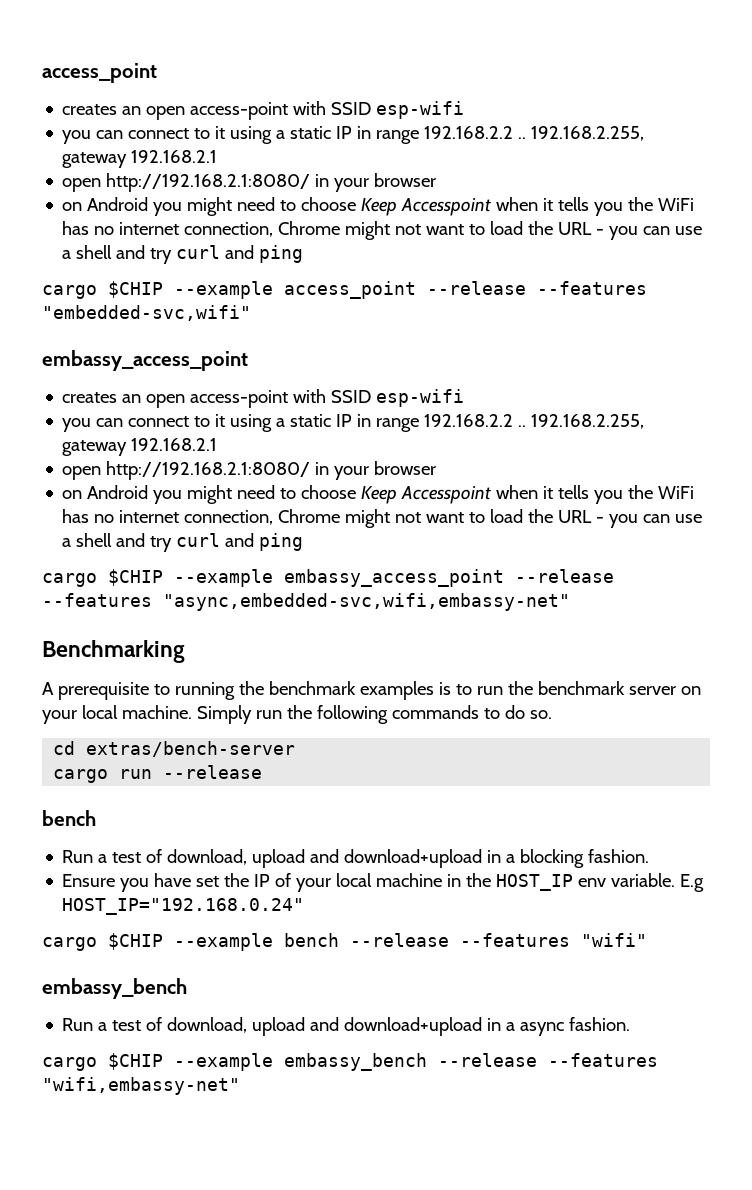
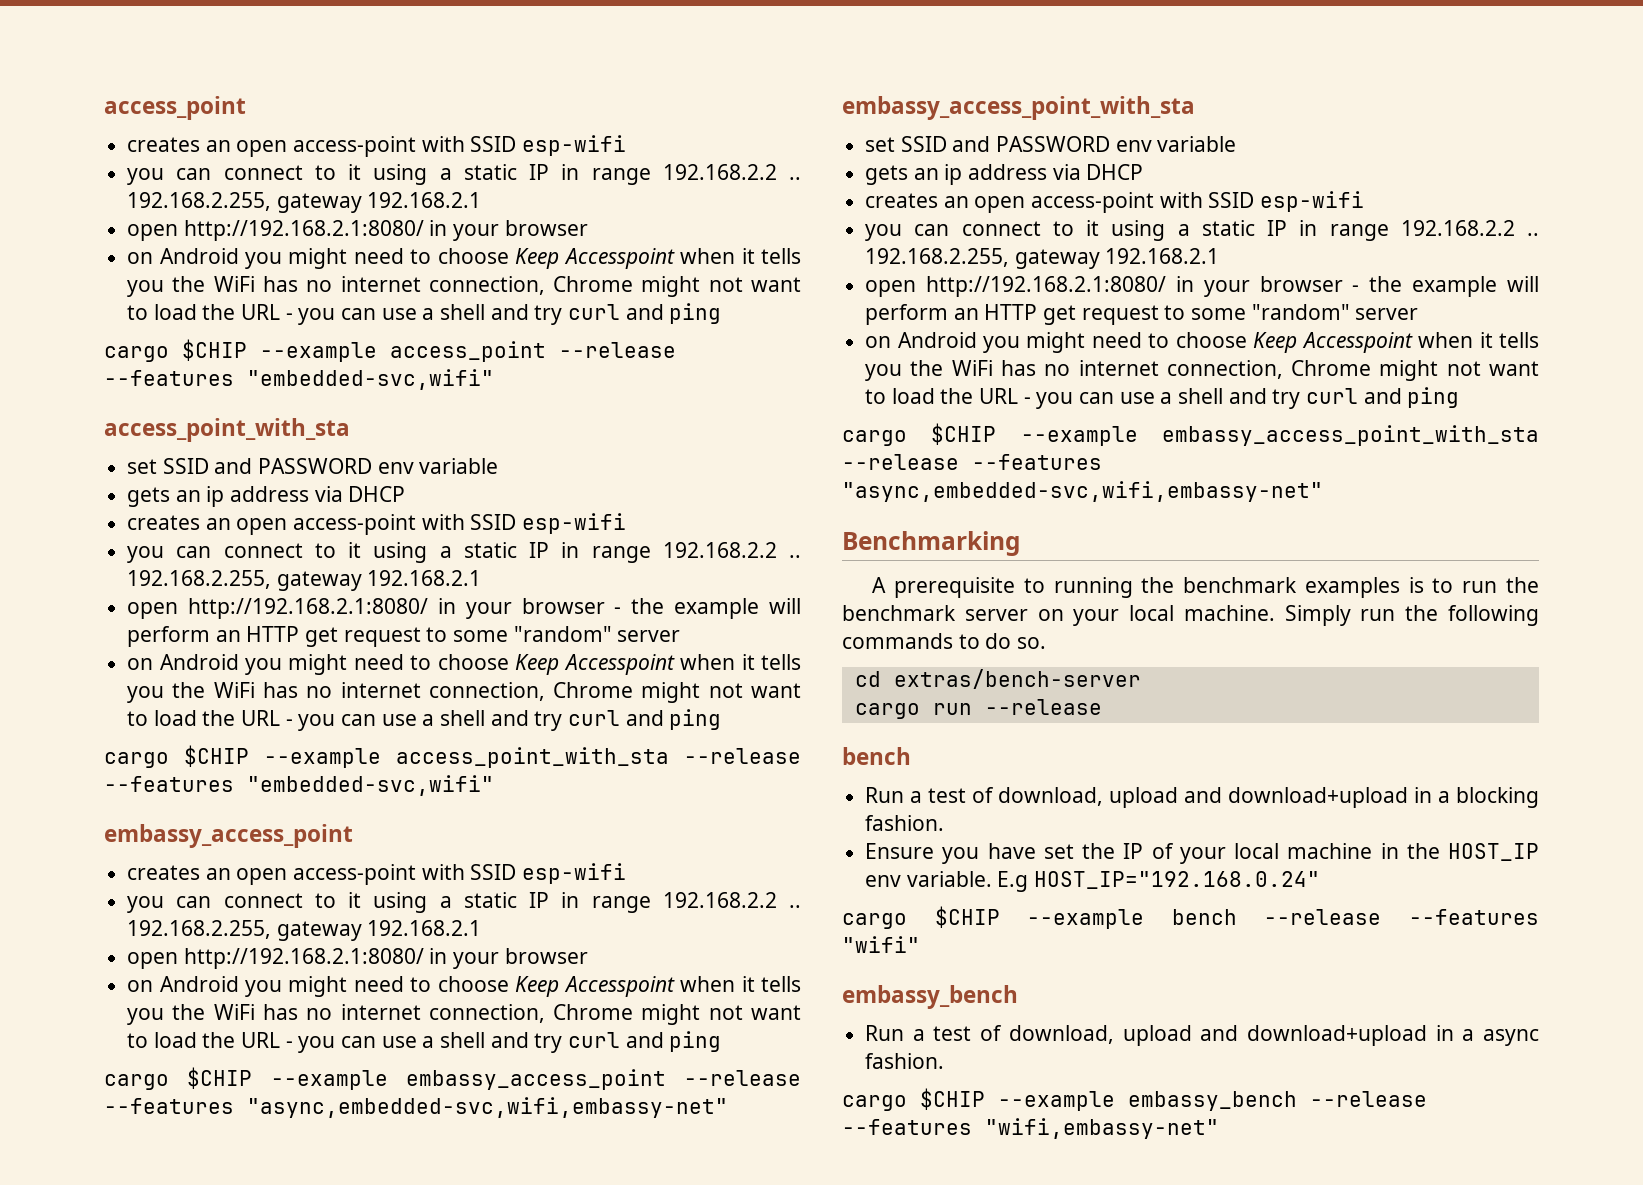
  cargo $CHIP --example access_point --release --features "embedded-svc,wifi"
+ access_point_with_sta
+ set SSID and PASSWORD env variable
+ gets an ip address via DHCP
+ creates an open access-point with SSID esp-wifi
+ you can connect to it using a static IP in range 192.168.2.2 .. 192.168.2.255, gateway 192.168.2.1
+ open http://192.168.2.1:8080/ in your browser - the example will perform an HTTP get request to some "random" server
+ on Android you might need to choose Keep Accesspoint when it tells you the WiFi has no internet connection, Chrome might not want to load the URL - you can use a shell and try curl and ping
+ cargo $CHIP --example access_point_with_sta --release --features "embedded-svc,wifi"
  cargo $CHIP --example embassy_access_point --release --features "async,embedded-svc,wifi,embassy-net"
+ embassy_access_point_with_sta
+ set SSID and PASSWORD env variable
+ gets an ip address via DHCP
+ creates an open access-point with SSID esp-wifi
+ you can connect to it using a static IP in range 192.168.2.2 .. 192.168.2.255, gateway 192.168.2.1
+ open http://192.168.2.1:8080/ in your browser - the example will perform an HTTP get request to some "random" server
+ on Android you might need to choose Keep Accesspoint when it tells you the WiFi has no internet connection, Chrome might not want to load the URL - you can use a shell and try curl and ping
+ cargo $CHIP --example embassy_access_point_with_sta --release --features "async,embedded-svc,wifi,embassy-net"

